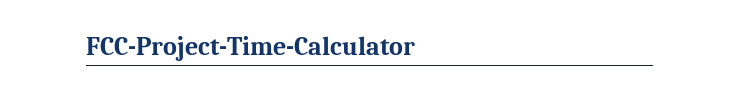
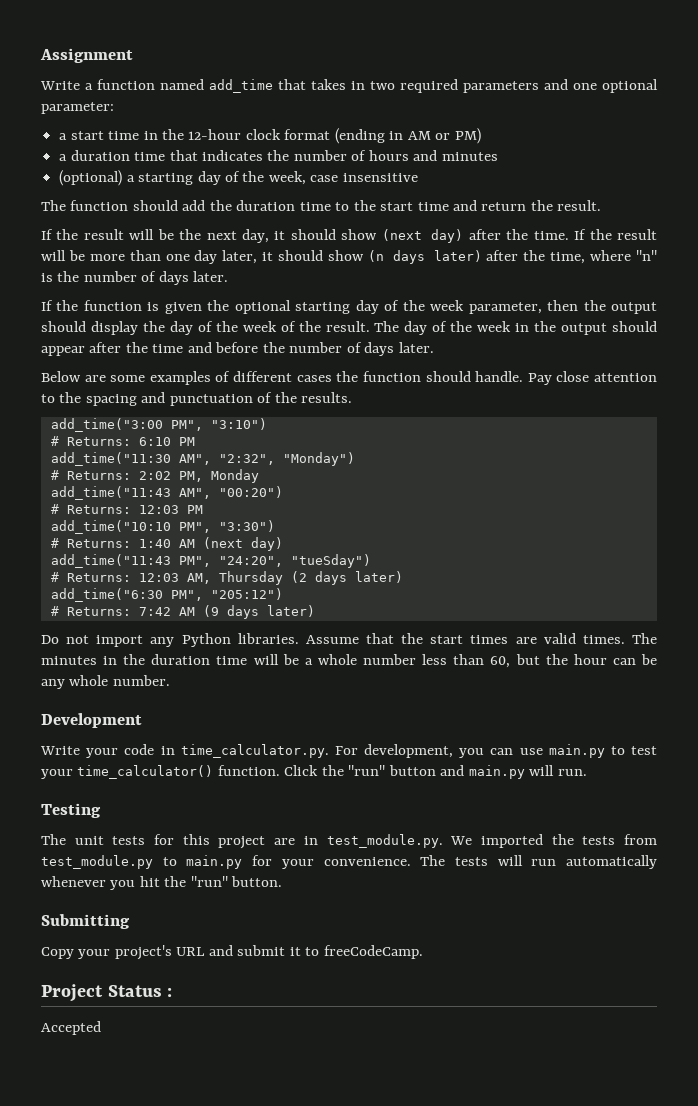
- FCC-Project-Time-Calculator
+ Assignment
+ Write a function named add_time that takes in two required parameters and one optional parameter:
+ a start time in the 12-hour clock format (ending in AM or PM)
+ a duration time that indicates the number of hours and minutes
+ (optional) a starting day of the week, case insensitive
+ The function should add the duration time to the start time and return the result.
+ If the result will be the next day, it should show (next day) after the time. If the result will be more than one day later, it should show (n days later) after the time, where "n" is the number of days later.
+ If the function is given the optional starting day of the week parameter, then the output should display the day of the week of the result. The day of the week in the output should appear after the time and before the number of days later.
+ Below are some examples of different cases the function should handle. Pay close attention to the spacing and punctuation of the results.
+ add_time("3:00 PM", "3:10")
+ # Returns: 6:10 PM
+ add_time("11:30 AM", "2:32", "Monday")
+ # Returns: 2:02 PM, Monday
+ add_time("11:43 AM", "00:20")
+ # Returns: 12:03 PM
+ add_time("10:10 PM", "3:30")
+ # Returns: 1:40 AM (next day)
+ add_time("11:43 PM", "24:20", "tueSday")
+ # Returns: 12:03 AM, Thursday (2 days later)
+ add_time("6:30 PM", "205:12")
+ # Returns: 7:42 AM (9 days later)
+ Do not import any Python libraries. Assume that the start times are valid times. The minutes in the duration time will be a whole number less than 60, but the hour can be any whole number.
+ Development
+ Write your code in time_calculator.py. For development, you can use main.py to test your time_calculator() function. Click the "run" button and main.py will run.
+ Testing
+ The unit tests for this project are in test_module.py. We imported the tests from test_module.py to main.py for your convenience. The tests will run automatically whenever you hit the "run" button.
+ Submitting
+ Copy your project's URL and submit it to freeCodeCamp.
+ Project Status :
+ Accepted

